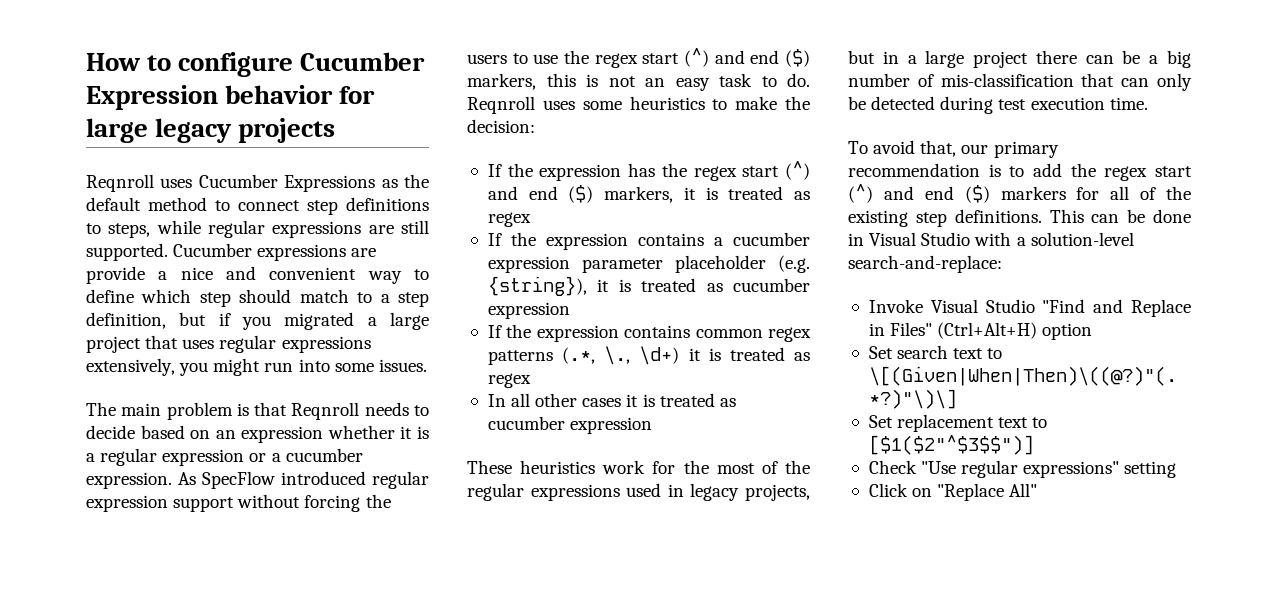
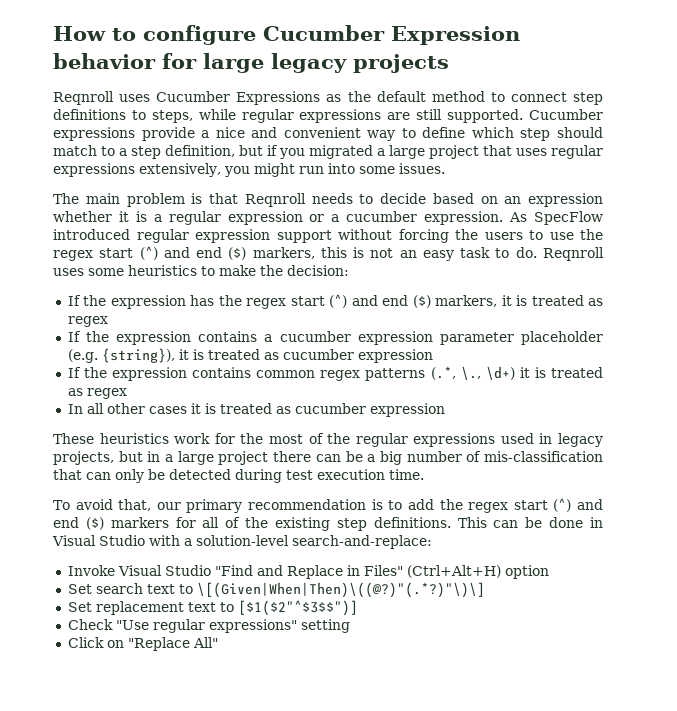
- Cucumber expressions are provide a nice and convenient way to define which step should match to a step definition, but if you migrated a large project that uses regular expressions extensively, you might run into some issues.
+ Cucumber expressions provide a nice and convenient way to define which step should match to a step definition, but if you migrated a large project that uses regular expressions extensively, you might run into some issues.

